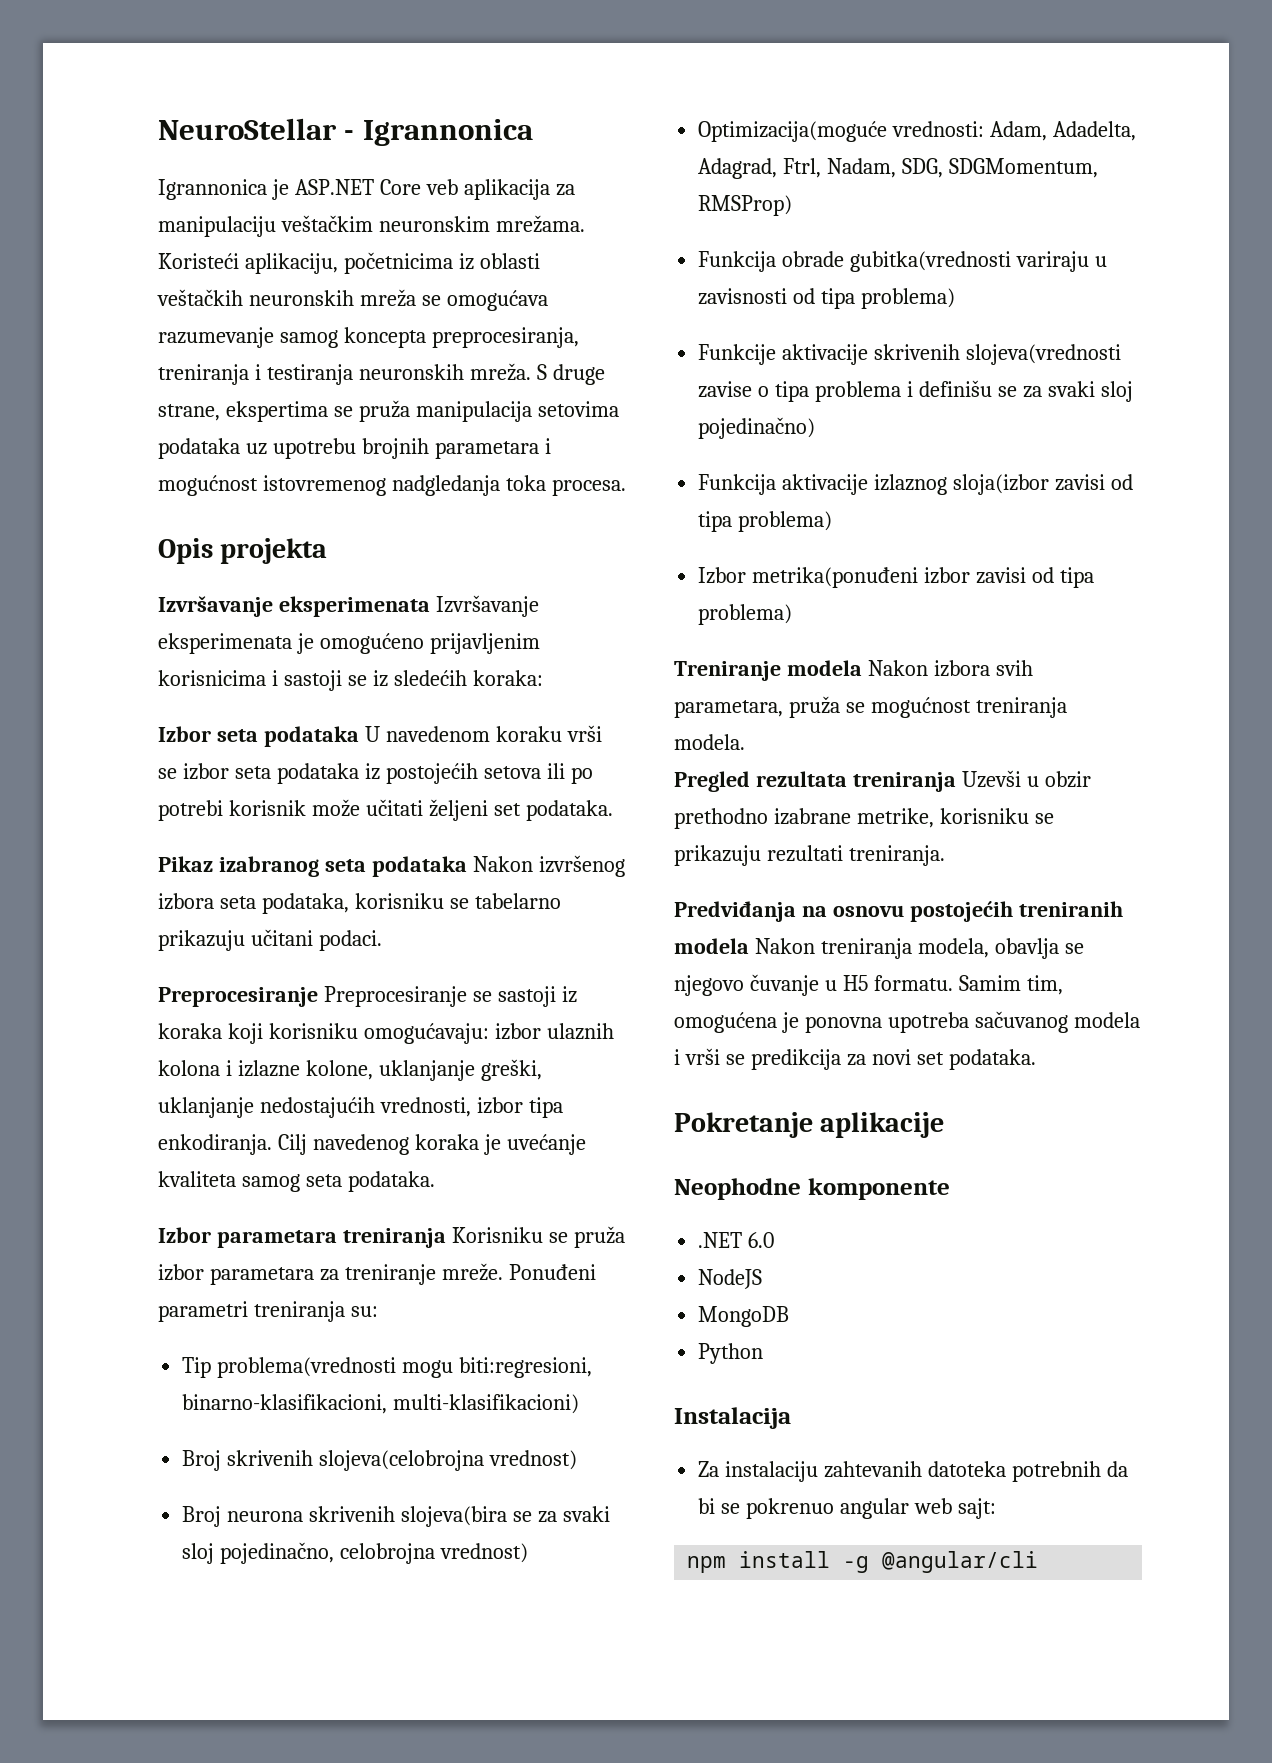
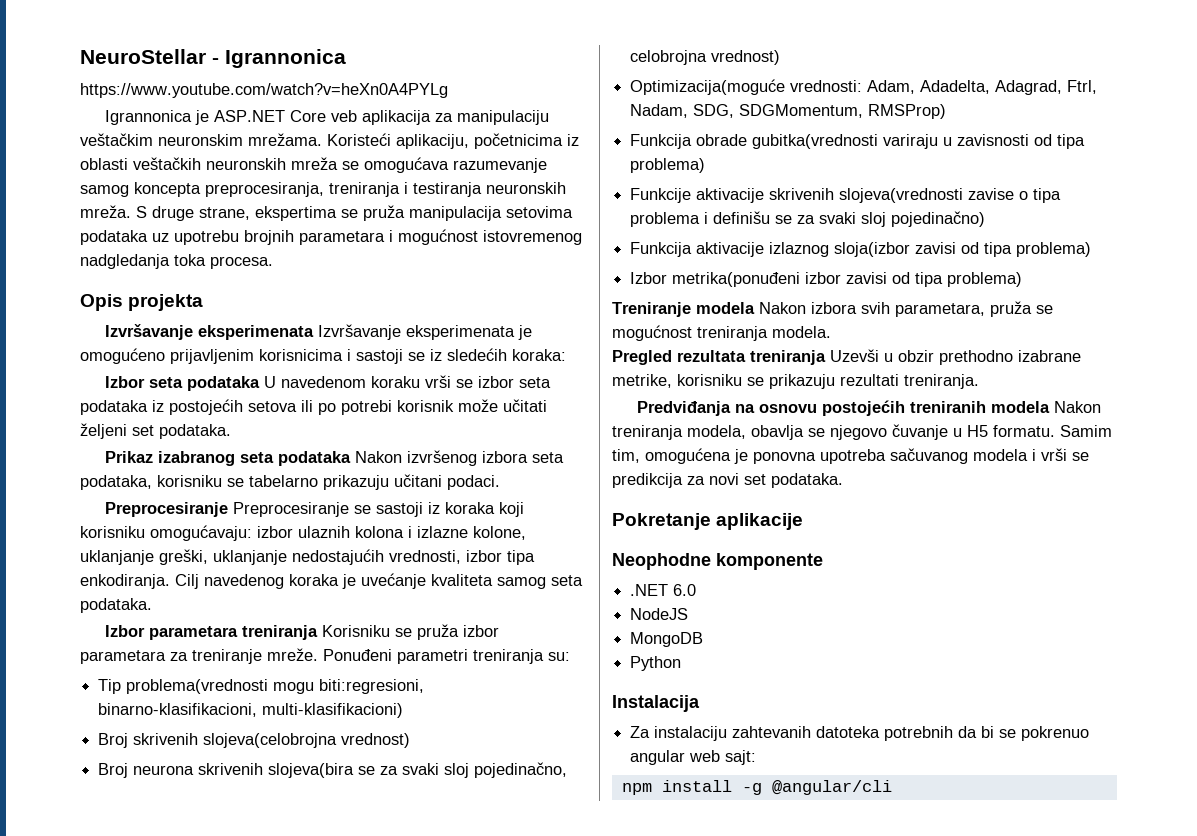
+ https://www.youtube.com/watch?v=heXn0A4PYLg
- Pikaz izabranog seta podataka Nakon izvršenog izbora seta podataka, korisniku se tabelarno prikazuju učitani podaci.
+ Prikaz izabranog seta podataka Nakon izvršenog izbora seta podataka, korisniku se tabelarno prikazuju učitani podaci.

